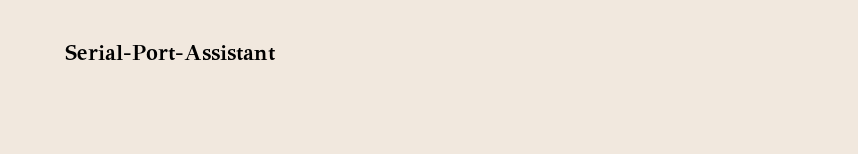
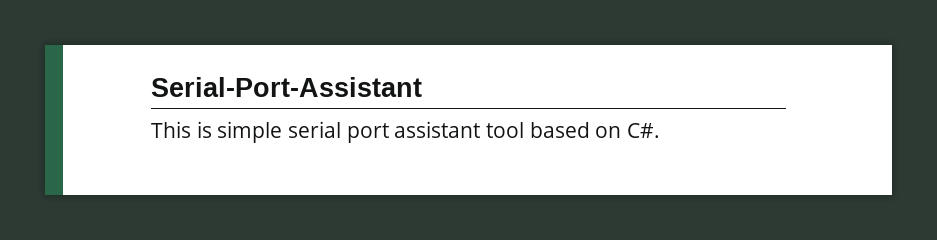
+ This is simple serial port assistant tool based on C#.

